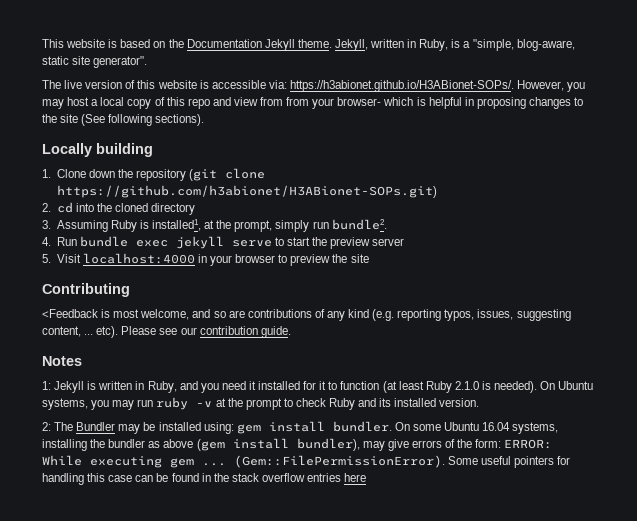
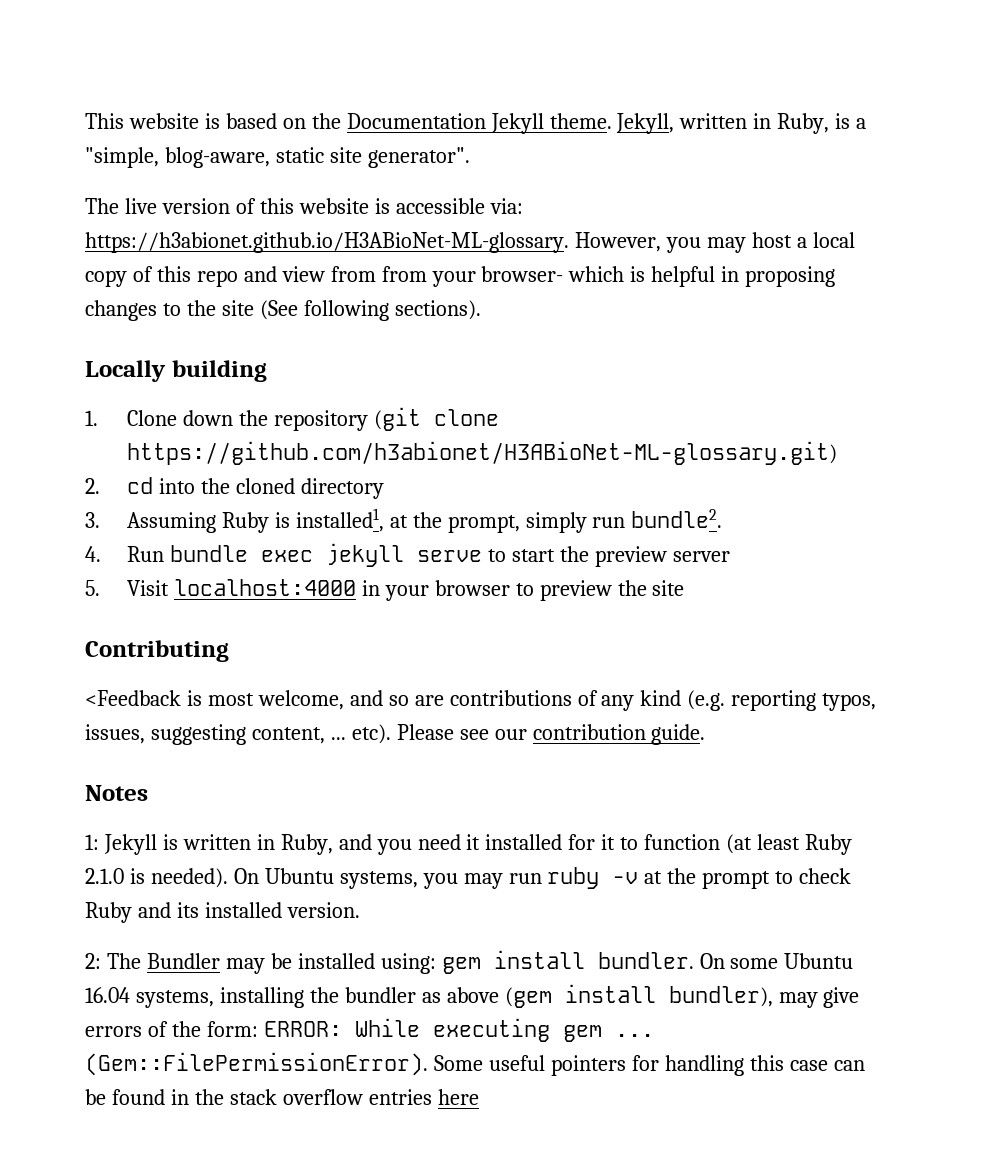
- The live version of this website is accessible via: https://h3abionet.github.io/H3ABionet-SOPs/. However, you may host a local copy of this repo and view from from your browser- which is helpful in proposing changes to the site (See following sections).
+ The live version of this website is accessible via: https://h3abionet.github.io/H3ABioNet-ML-glossary. However, you may host a local copy of this repo and view from from your browser- which is helpful in proposing changes to the site (See following sections).
- 1. Clone down the repository (git clone https://github.com/h3abionet/H3ABionet-SOPs.git)
+ 1. Clone down the repository (git clone https://github.com/h3abionet/H3ABioNet-ML-glossary.git)

